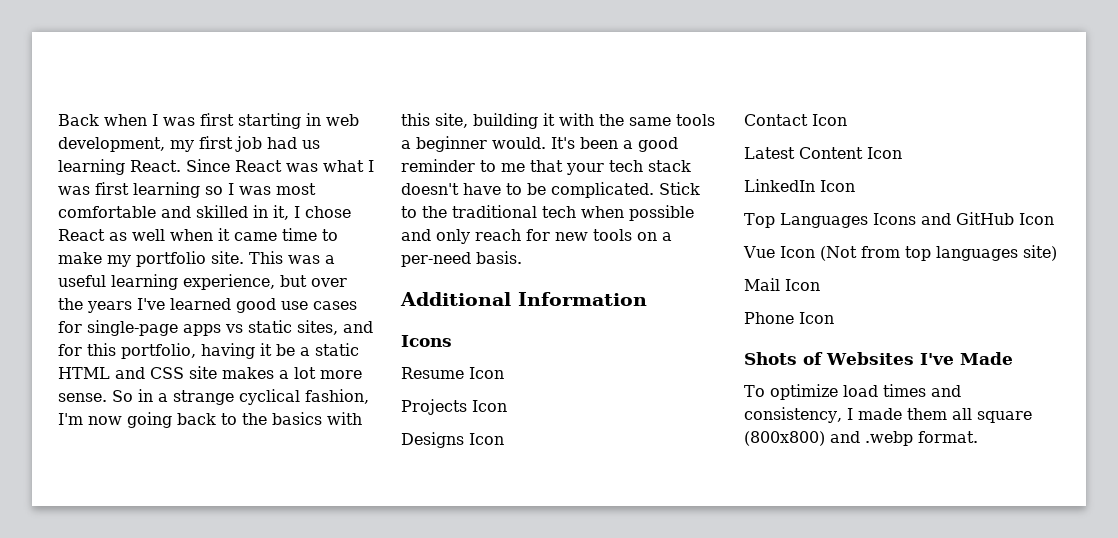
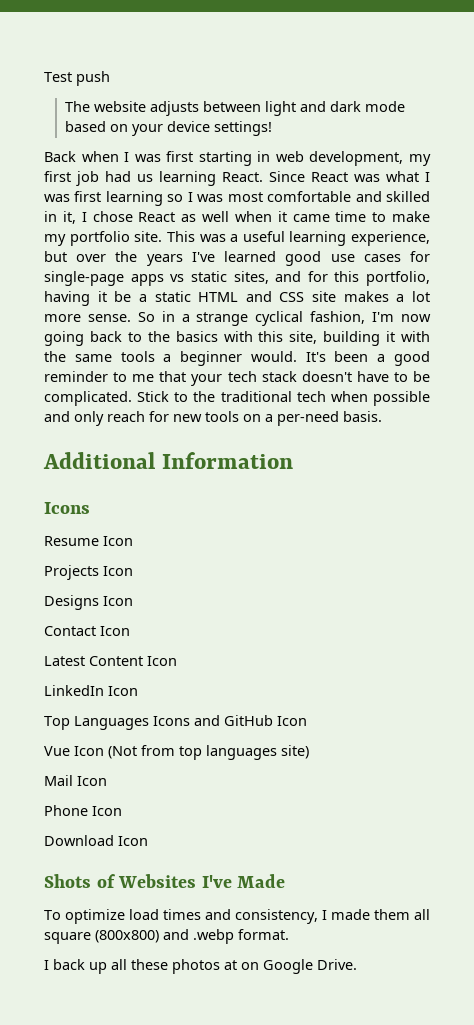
+ Test push
+ The website adjusts between light and dark mode based on your device settings!
+ Download Icon
+ I back up all these photos at on Google Drive.

